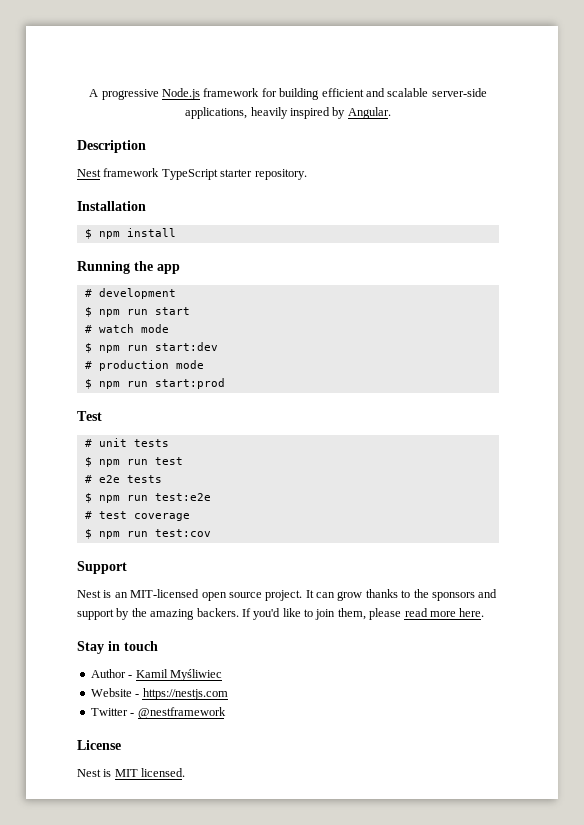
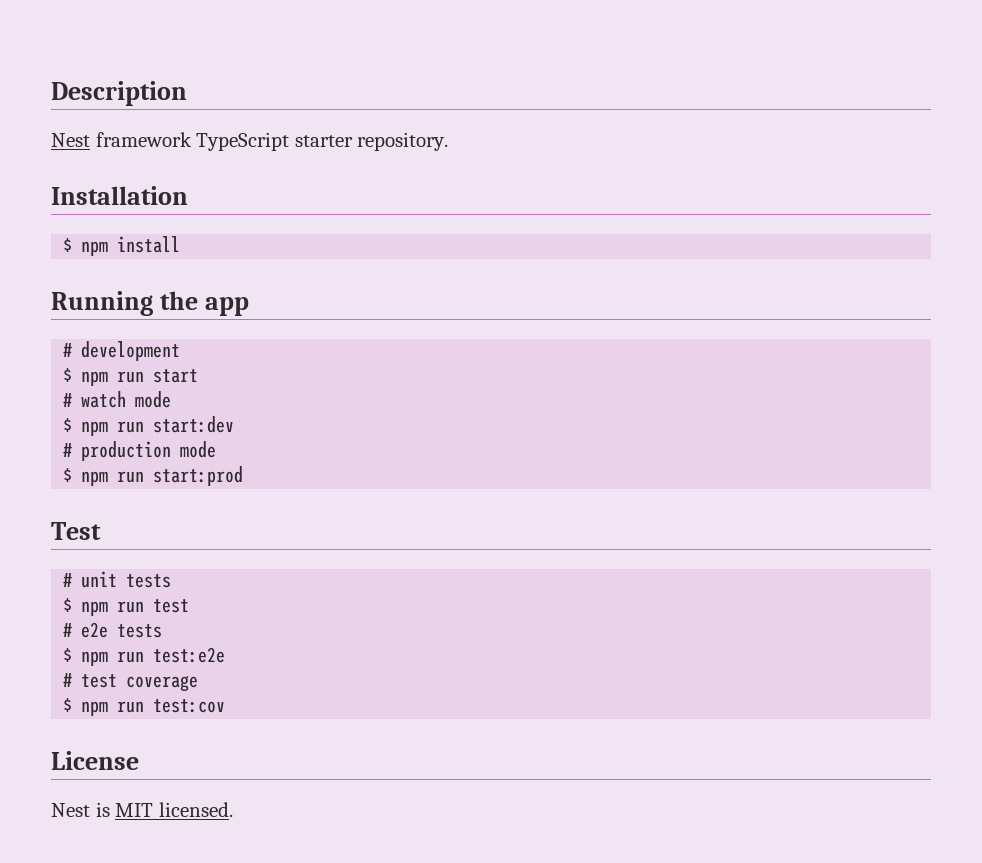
- A progressive Node.js framework for building efficient and scalable server-side applications, heavily inspired by Angular.
- Support
- Nest is an MIT-licensed open source project. It can grow thanks to the sponsors and support by the amazing backers. If you'd like to join them, please read more here.
- Stay in touch
- Author - Kamil Myśliwiec
- Website - https://nestjs.com
- Twitter - @nestframework

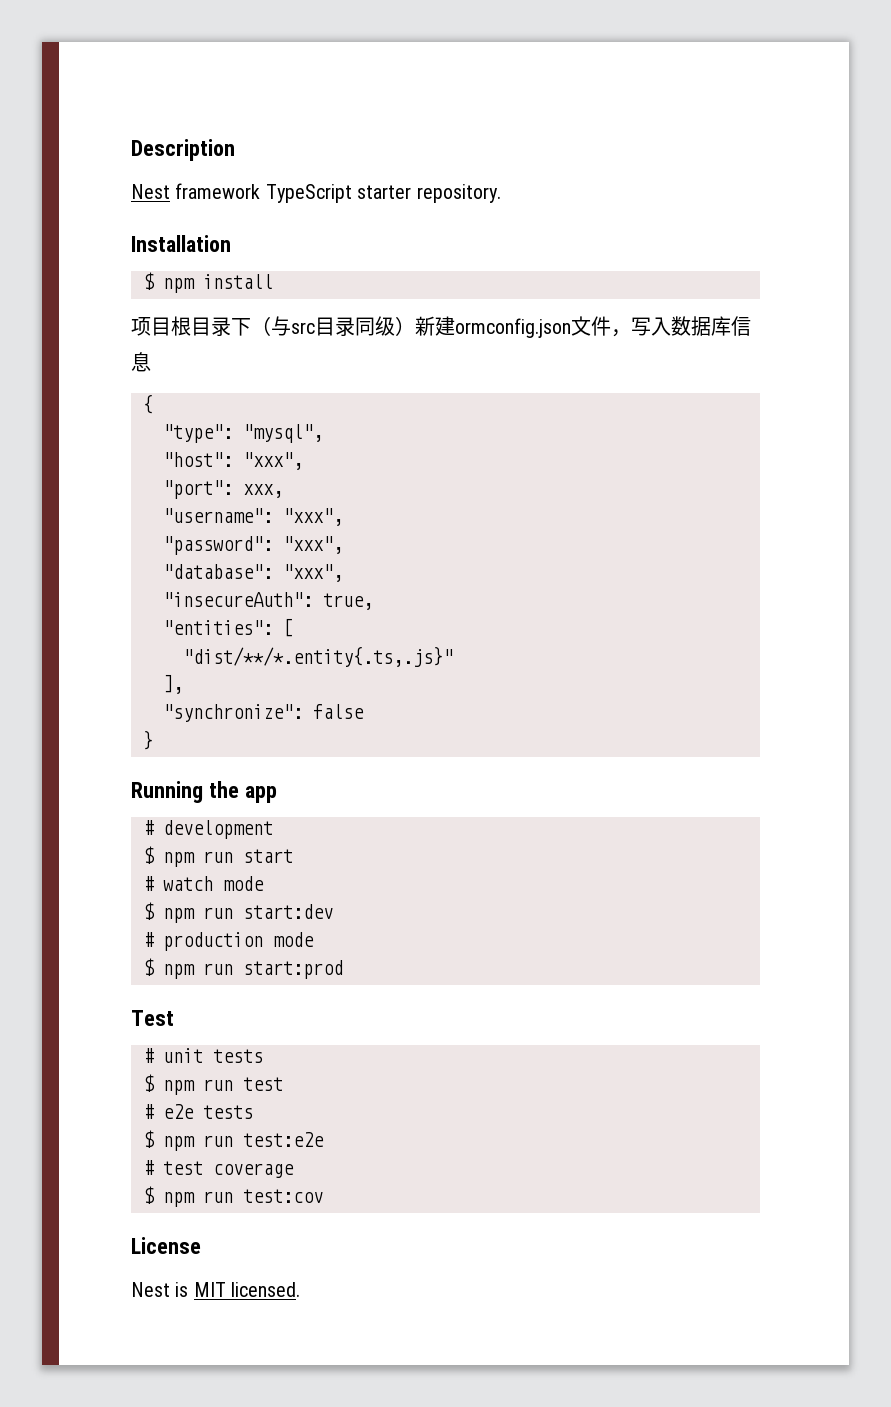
+ 项目根目录下（与src目录同级）新建ormconfig.json文件，写入数据库信息
+ {
+ "type": "mysql",
+ "host": "xxx",
+ "port": xxx,
+ "username": "xxx",
+ "password": "xxx",
+ "database": "xxx",
+ "insecureAuth": true,
+ "entities": [
+ "dist/**/*.entity{.ts,.js}"
+ ],
+ "synchronize": false
+ }

